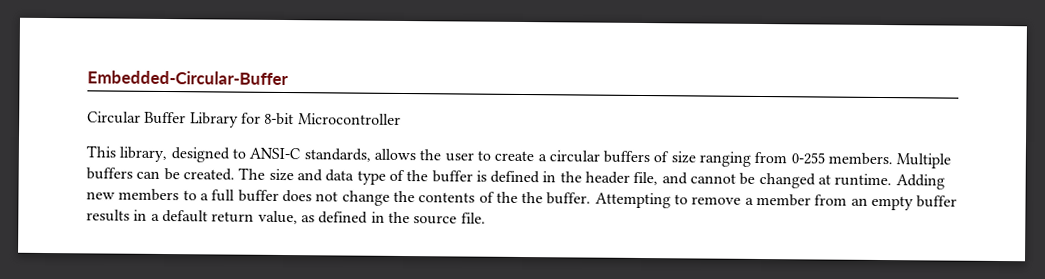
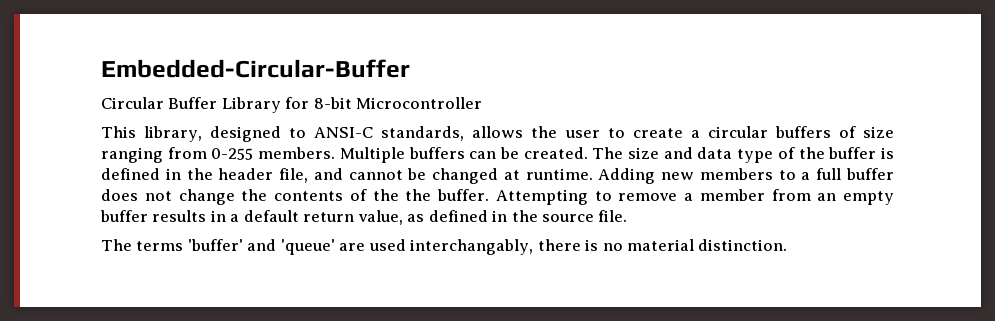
+ The terms 'buffer' and 'queue' are used interchangably, there is no material distinction.

